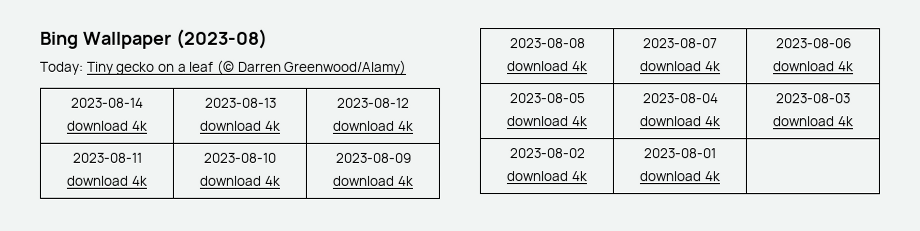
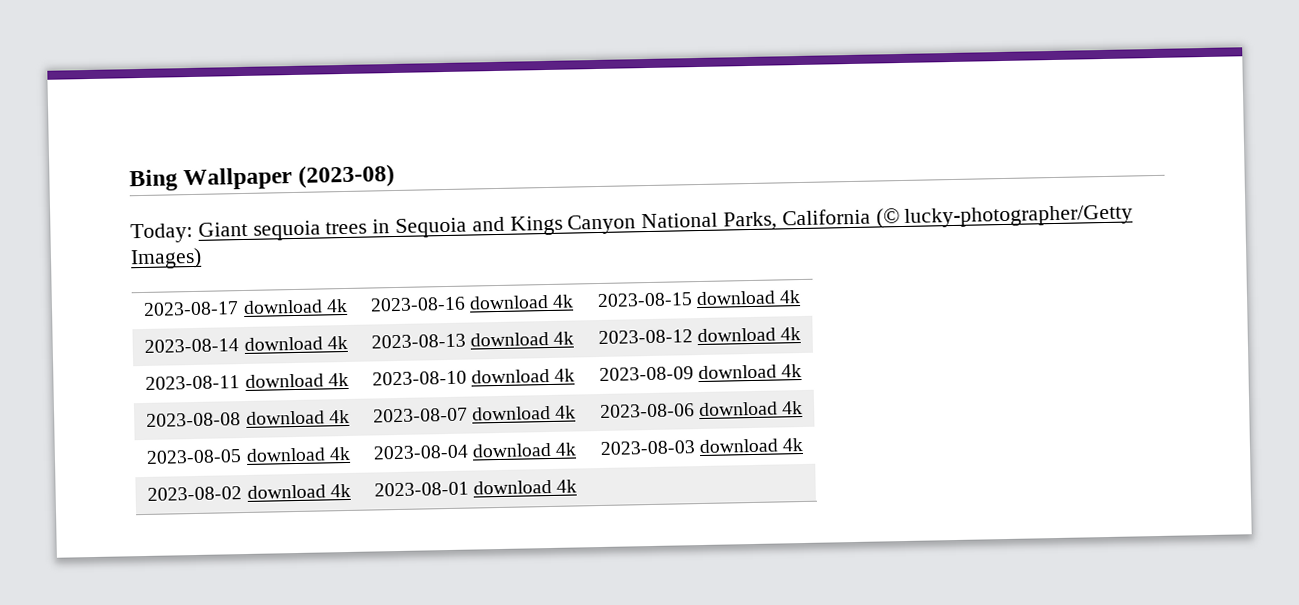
- Today: Tiny gecko on a leaf (© Darren Greenwood/Alamy)
+ Today: Giant sequoia trees in Sequoia and Kings Canyon National Parks, California (© lucky-photographer/Getty Images)
+ 2023-08-17 download 4k | 2023-08-16 download 4k | 2023-08-15 download 4k

